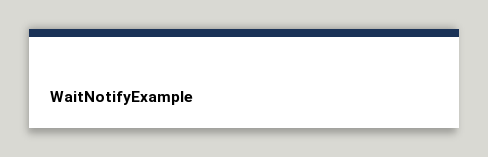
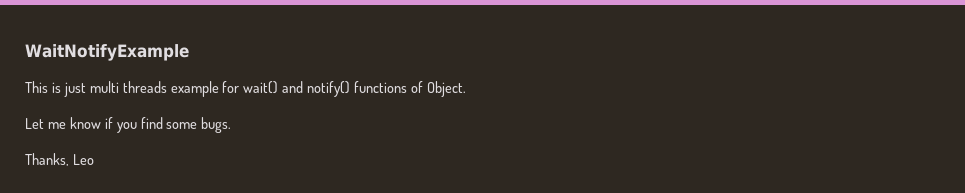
+ This is just multi threads example for wait() and notify() functions of Object.
+ Let me know if you find some bugs.
+ Thanks, Leo

